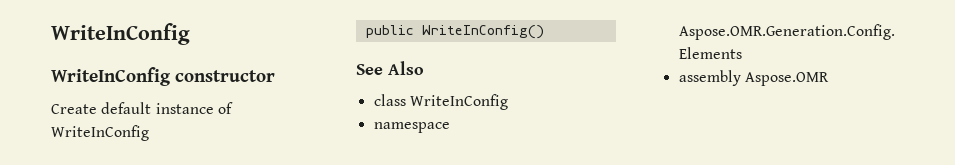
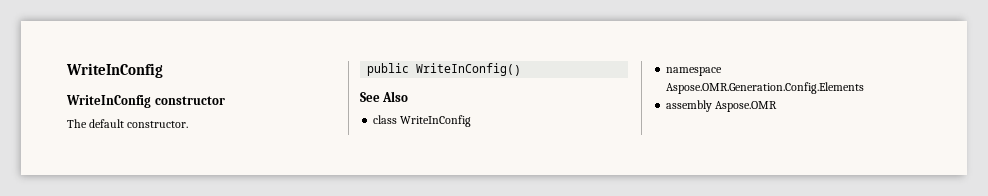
- Create default instance of WriteInConfig
+ The default constructor.

